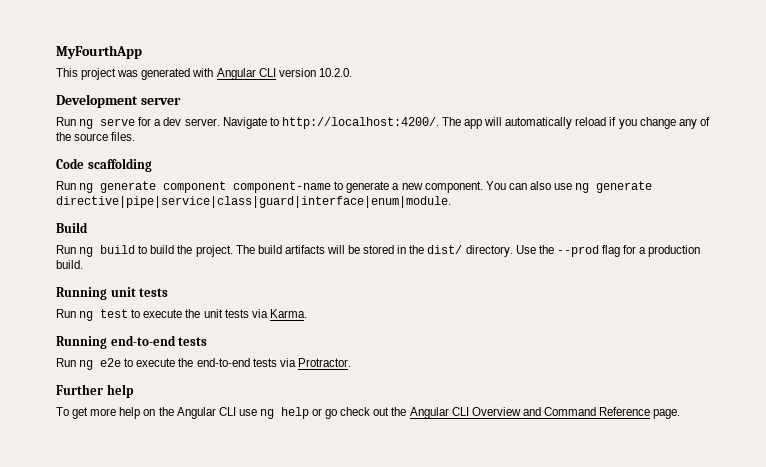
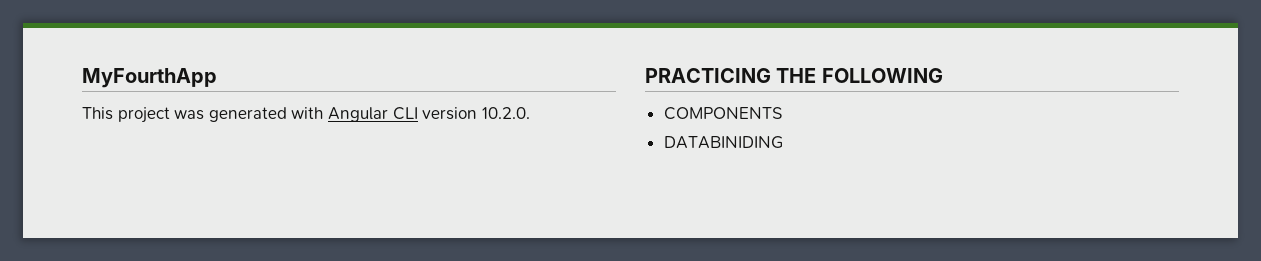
- Development server
- Run ng serve for a dev server. Navigate to http://localhost:4200/. The app will automatically reload if you change any of the source files.
- Code scaffolding
- Run ng generate component component-name to generate a new component. You can also use ng generate directive|pipe|service|class|guard|interface|enum|module.
- Build
- Run ng build to build the project. The build artifacts will be stored in the dist/ directory. Use the --prod flag for a production build.
- Running unit tests
- Run ng test to execute the unit tests via Karma.
- Running end-to-end tests
- Run ng e2e to execute the end-to-end tests via Protractor.
- Further help
- To get more help on the Angular CLI use ng help or go check out the Angular CLI Overview and Command Reference page.
+ PRACTICING THE FOLLOWING
+ COMPONENTS
+ DATABINIDING

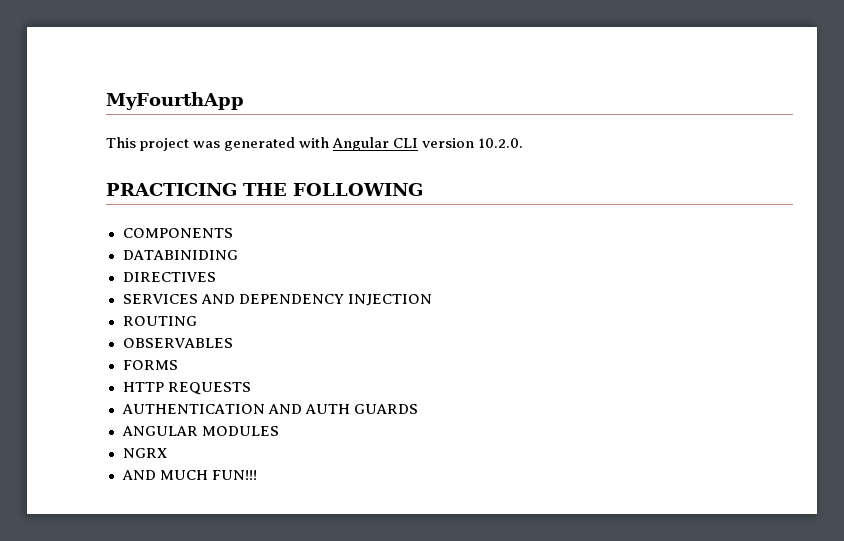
+ DIRECTIVES
+ SERVICES AND DEPENDENCY INJECTION
+ ROUTING
+ OBSERVABLES
+ FORMS
+ HTTP REQUESTS
+ AUTHENTICATION AND AUTH GUARDS
+ ANGULAR MODULES
+ NGRX
+ AND MUCH FUN!!!

